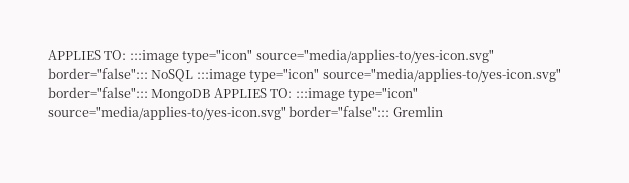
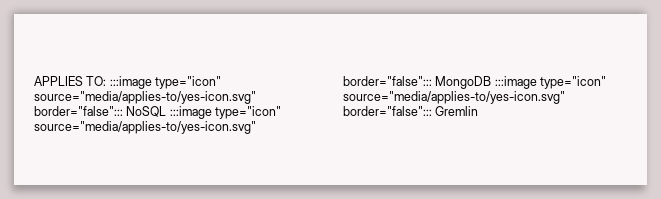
- APPLIES TO: :::image type="icon" source="media/applies-to/yes-icon.svg" border="false"::: NoSQL :::image type="icon" source="media/applies-to/yes-icon.svg" border="false"::: MongoDB APPLIES TO: :::image type="icon" source="media/applies-to/yes-icon.svg" border="false"::: Gremlin
+ APPLIES TO: :::image type="icon" source="media/applies-to/yes-icon.svg" border="false"::: NoSQL :::image type="icon" source="media/applies-to/yes-icon.svg" border="false"::: MongoDB :::image type="icon" source="media/applies-to/yes-icon.svg" border="false"::: Gremlin

